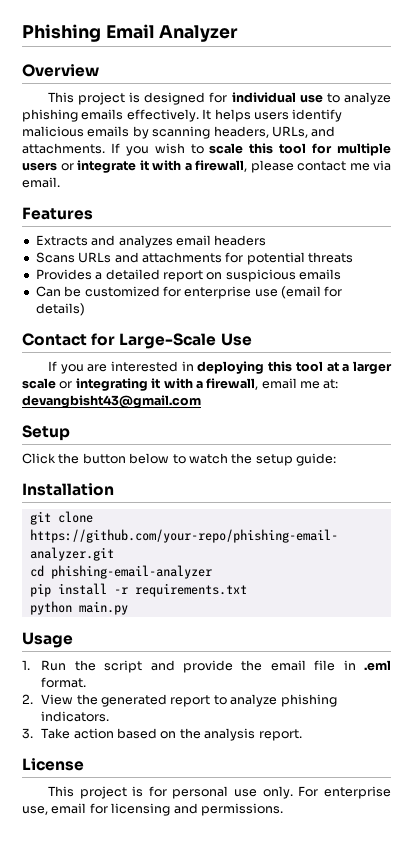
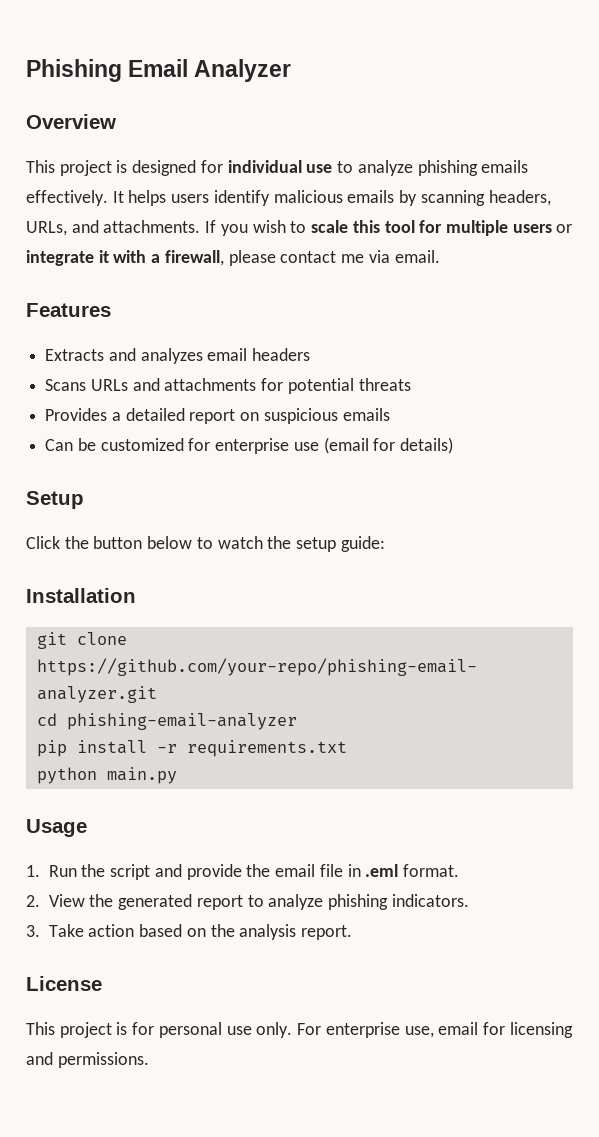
- Contact for Large-Scale Use
- If you are interested in deploying this tool at a larger scale or integrating it with a firewall, email me at: devangbisht43@gmail.com

